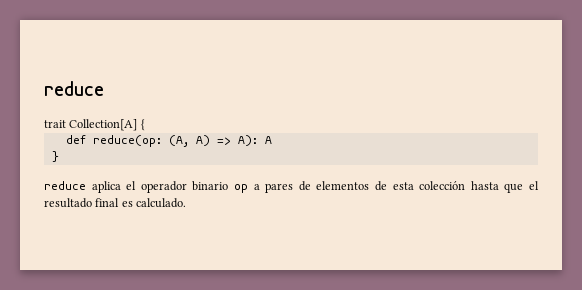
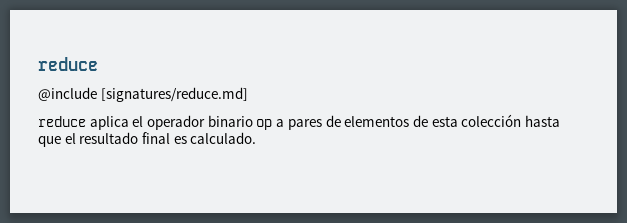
- trait Collection[A] {
- def reduce(op: (A, A) => A): A
- }
+ @include [signatures/reduce.md]

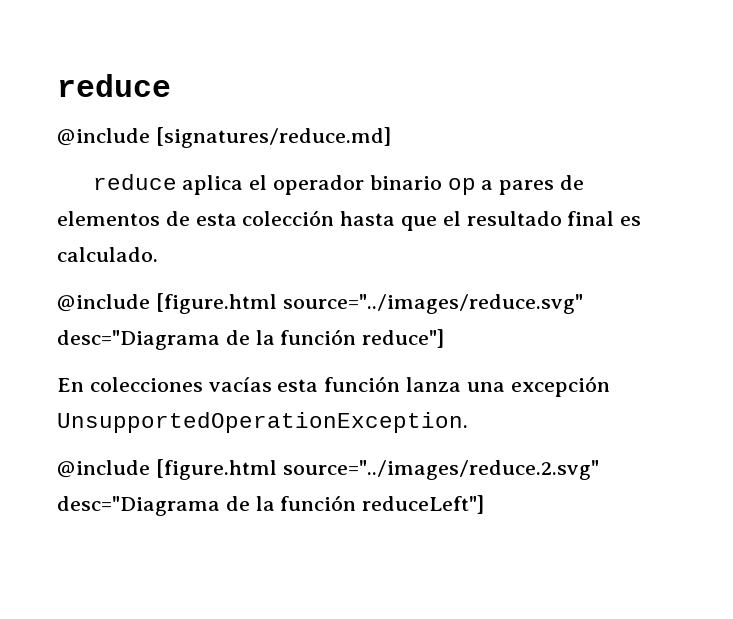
+ @include [figure.html source="../images/reduce.svg" desc="Diagrama de la función reduce"]
+ En colecciones vacías esta función lanza una excepción UnsupportedOperationException.
+ @include [figure.html source="../images/reduce.2.svg" desc="Diagrama de la función reduceLeft"]

